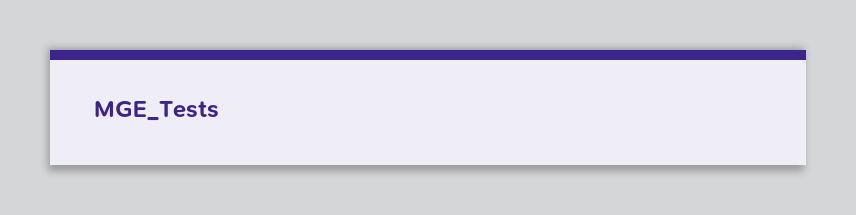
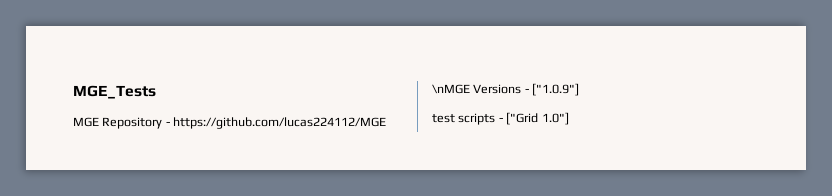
+ MGE Repository - https://github.com/lucas224112/MGE \nMGE Versions - ["1.0.9"]
+ test scripts - ["Grid 1.0"]

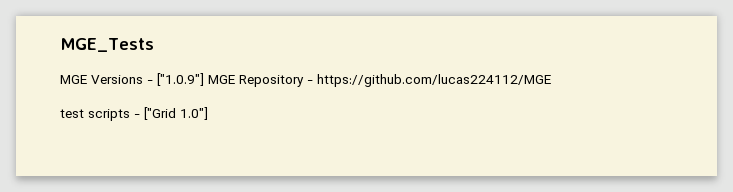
- MGE Repository - https://github.com/lucas224112/MGE \nMGE Versions - ["1.0.9"]
+ MGE Versions - ["1.0.9"] MGE Repository - https://github.com/lucas224112/MGE

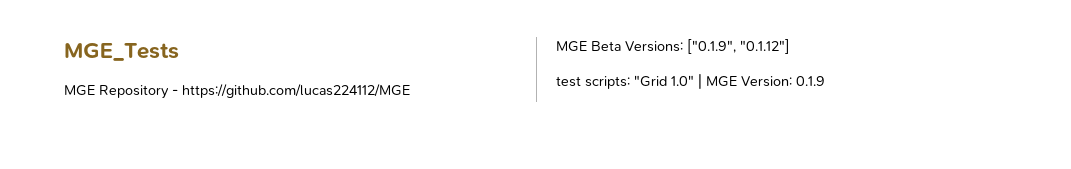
- MGE Versions - ["1.0.9"] MGE Repository - https://github.com/lucas224112/MGE
+ MGE Repository - https://github.com/lucas224112/MGE
- test scripts - ["Grid 1.0"]
+ MGE Beta Versions: ["0.1.9", "0.1.12"]
+ test scripts: "Grid 1.0" | MGE Version: 0.1.9

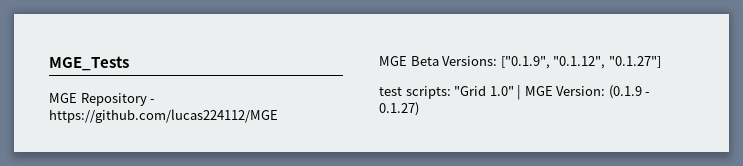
- MGE Beta Versions: ["0.1.9", "0.1.12"]
+ MGE Beta Versions: ["0.1.9", "0.1.12", "0.1.27"]
- test scripts: "Grid 1.0" | MGE Version: 0.1.9
+ test scripts: "Grid 1.0" | MGE Version: (0.1.9 - 0.1.27)

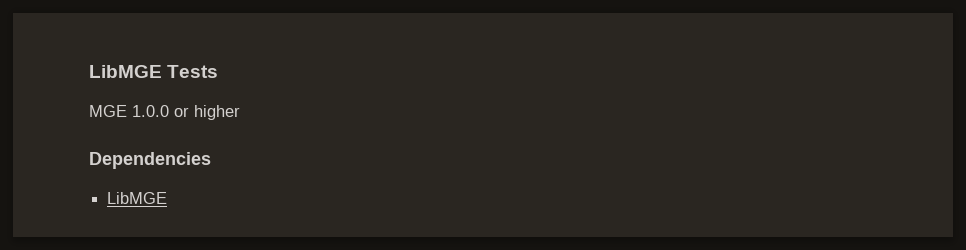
- MGE_Tests
- MGE Repository - https://github.com/lucas224112/MGE
- MGE Beta Versions: ["0.1.9", "0.1.12", "0.1.27"]
- test scripts: "Grid 1.0" | MGE Version: (0.1.9 - 0.1.27)
+ LibMGE Tests
+ MGE 1.0.0 or higher
+ Dependencies
+ LibMGE

